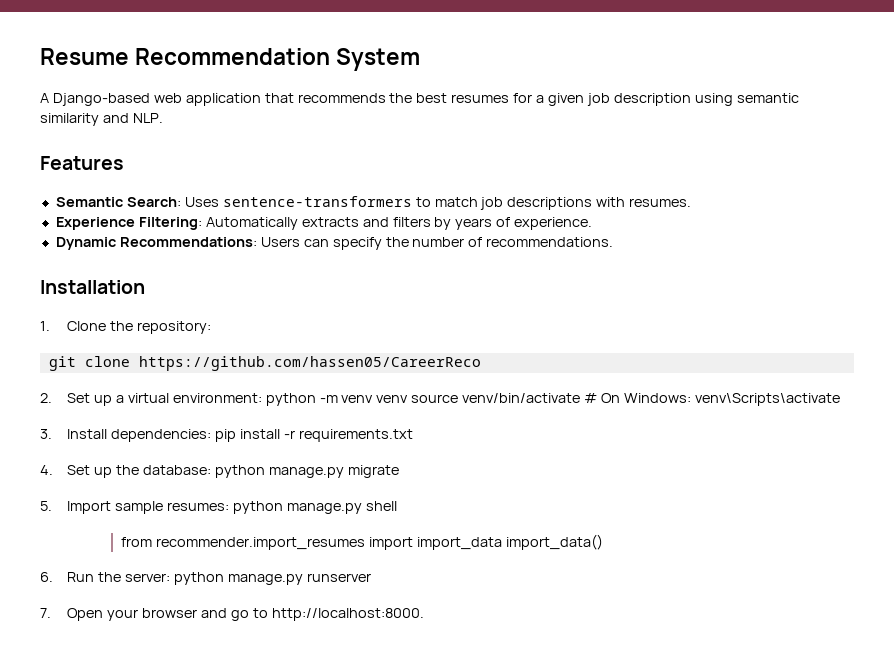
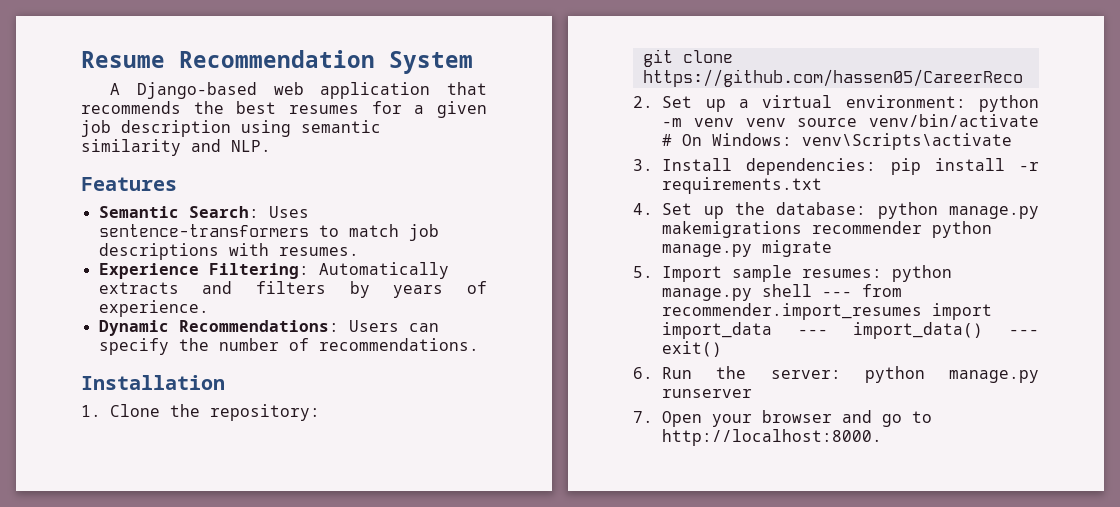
- 4. Set up the database: python manage.py migrate
+ 4. Set up the database: python manage.py makemigrations recommender python manage.py migrate
- 5. Import sample resumes: python manage.py shell
- from recommender.import_resumes import import_data import_data()
+ 5. Import sample resumes: python manage.py shell --- from recommender.import_resumes import import_data --- import_data() --- exit()

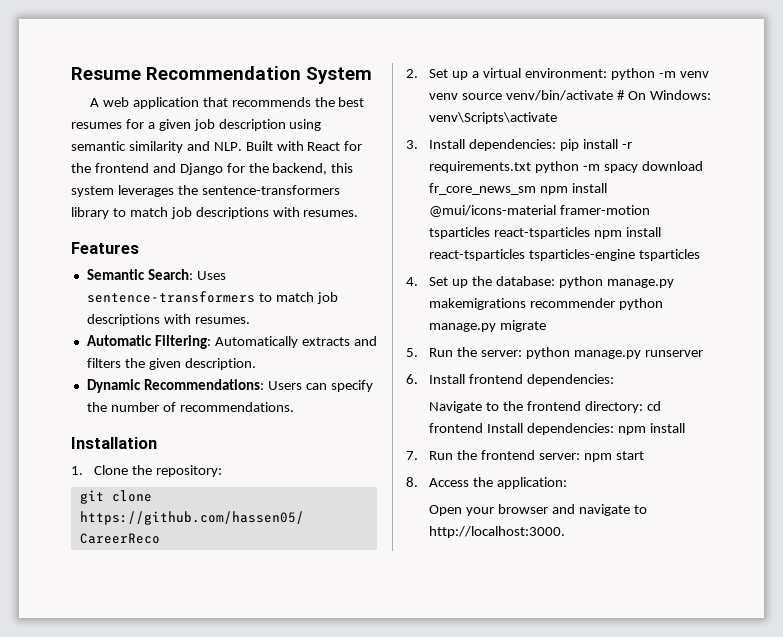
- A Django-based web application that recommends the best resumes for a given job description using semantic similarity and NLP.
+ A web application that recommends the best resumes for a given job description using semantic similarity and NLP. Built with React for the frontend and Django for the backend, this system leverages the sentence-transformers library to match job descriptions with resumes.
- Experience Filtering: Automatically extracts and filters by years of experience.
+ Automatic Filtering: Automatically extracts and filters the given description.
- 3. Install dependencies: pip install -r requirements.txt
+ 3. Install dependencies: pip install -r requirements.txt python -m spacy download fr_core_news_sm npm install @mui/icons-material framer-motion tsparticles react-tsparticles npm install react-tsparticles tsparticles-engine tsparticles
- 5. Import sample resumes: python manage.py shell --- from recommender.import_resumes import import_data --- import_data() --- exit()
- 6. Run the server: python manage.py runserver
+ 5. Run the server: python manage.py runserver
- 7. Open your browser and go to http://localhost:8000.
+ 6. Install frontend dependencies:
+ Navigate to the frontend directory: cd frontend Install dependencies: npm install
+ 7. Run the frontend server: npm start
+ 8. Access the application:
+ Open your browser and navigate to http://localhost:3000.

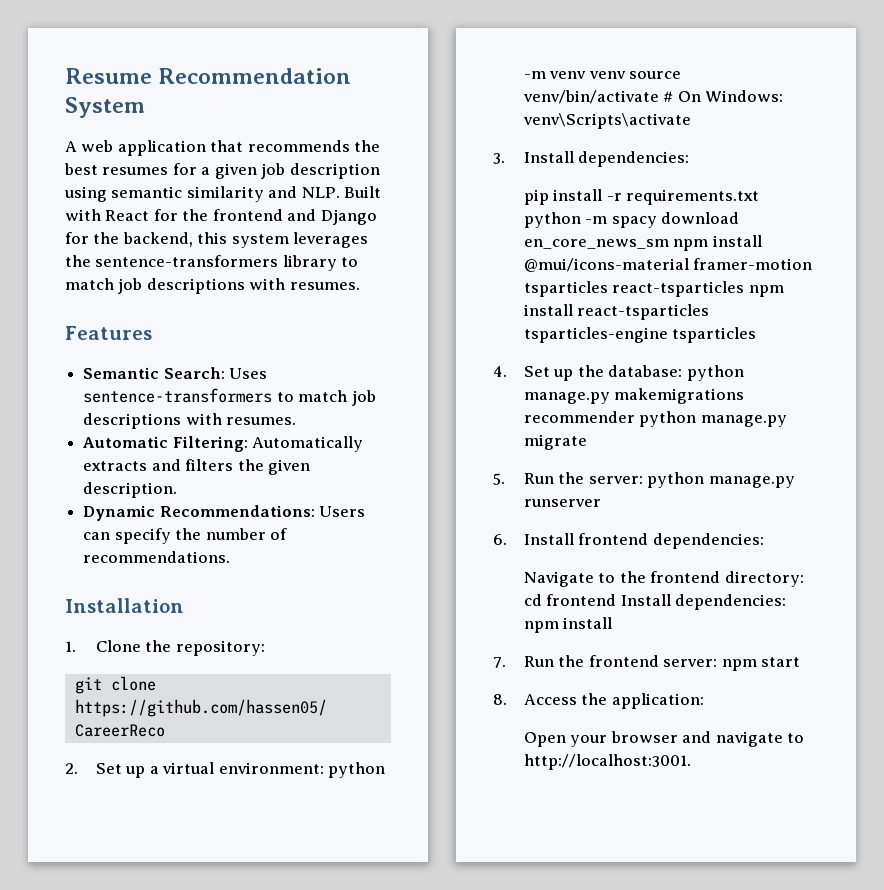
- 3. Install dependencies: pip install -r requirements.txt python -m spacy download fr_core_news_sm npm install @mui/icons-material framer-motion tsparticles react-tsparticles npm install react-tsparticles tsparticles-engine tsparticles
+ 3. Install dependencies:
+ pip install -r requirements.txt python -m spacy download en_core_news_sm npm install @mui/icons-material framer-motion tsparticles react-tsparticles npm install react-tsparticles tsparticles-engine tsparticles
- Open your browser and navigate to http://localhost:3000.
+ Open your browser and navigate to http://localhost:3001.

